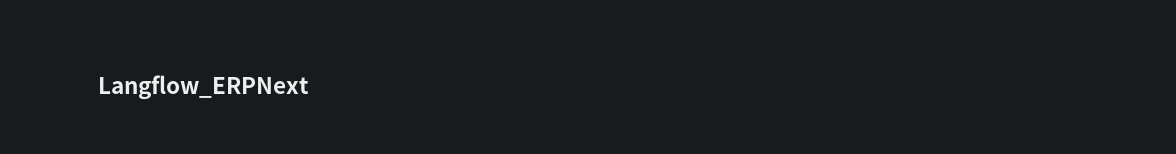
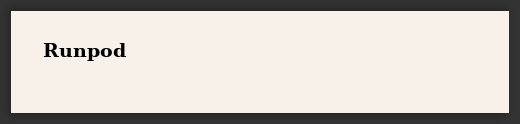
- Langflow_ERPNext
+ Runpod

